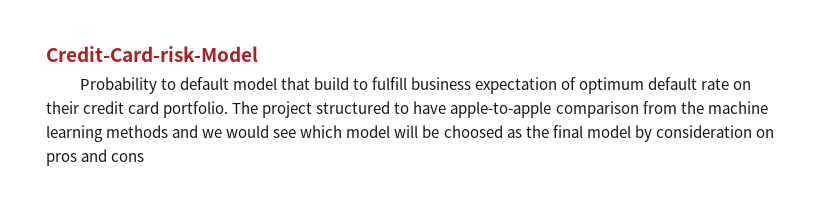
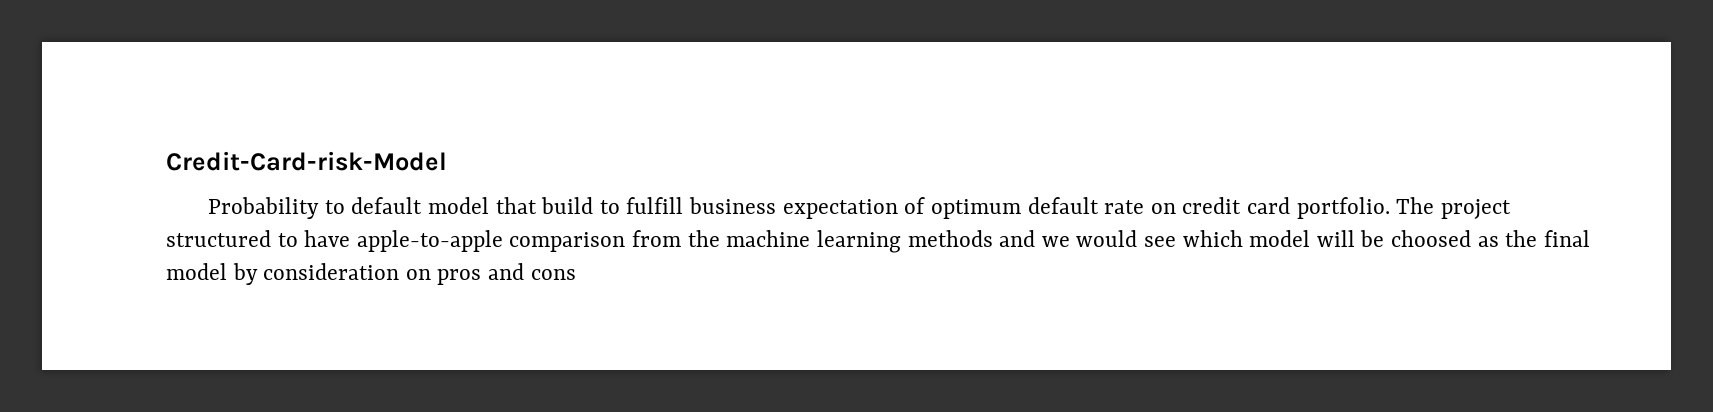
- Probability to default model that build to fulfill business expectation of optimum default rate on their credit card portfolio.
+ Probability to default model that build to fulfill business expectation of optimum default rate on credit card portfolio.

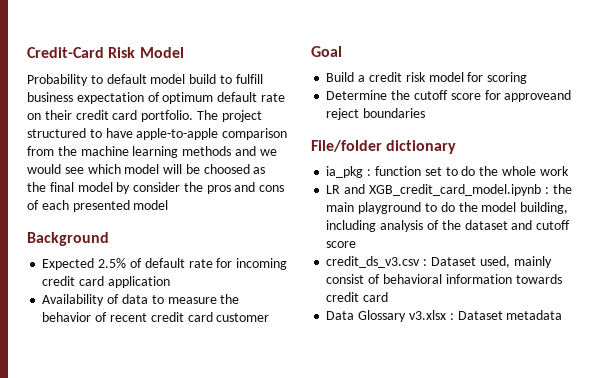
- Credit-Card-risk-Model
+ Credit-Card Risk Model
- Probability to default model that build to fulfill business expectation of optimum default rate on credit card portfolio.
+ Probability to default model build to fulfill business expectation of optimum default rate on their credit card portfolio.
- The project structured to have apple-to-apple comparison from the machine learning methods and we would see which model will be choosed as the final model by consideration on pros and cons
+ The project structured to have apple-to-apple comparison from the machine learning methods and we would see which model will be choosed as the final model by consider the pros and cons of each presented model
+ Background
+ Expected 2.5% of default rate for incoming credit card application
+ Availability of data to measure the behavior of recent credit card customer
+ Goal
+ Build a credit risk model for scoring
+ Determine the cutoff score for approveand reject boundaries
+ File/folder dictionary
+ ia_pkg : function set to do the whole work
+ LR and XGB_credit_card_model.ipynb : the main playground to do the model building, including analysis of the dataset and cutoff score
+ credit_ds_v3.csv : Dataset used, mainly consist of behavioral information towards credit card
+ Data Glossary v3.xlsx : Dataset metadata

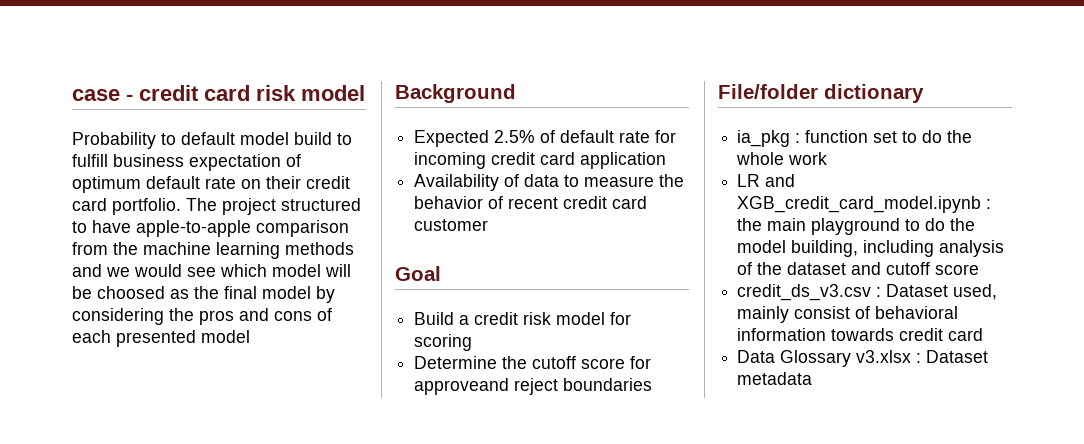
- Credit-Card Risk Model
+ case - credit card risk model
- The project structured to have apple-to-apple comparison from the machine learning methods and we would see which model will be choosed as the final model by consider the pros and cons of each presented model
+ The project structured to have apple-to-apple comparison from the machine learning methods and we would see which model will be choosed as the final model by considering the pros and cons of each presented model

